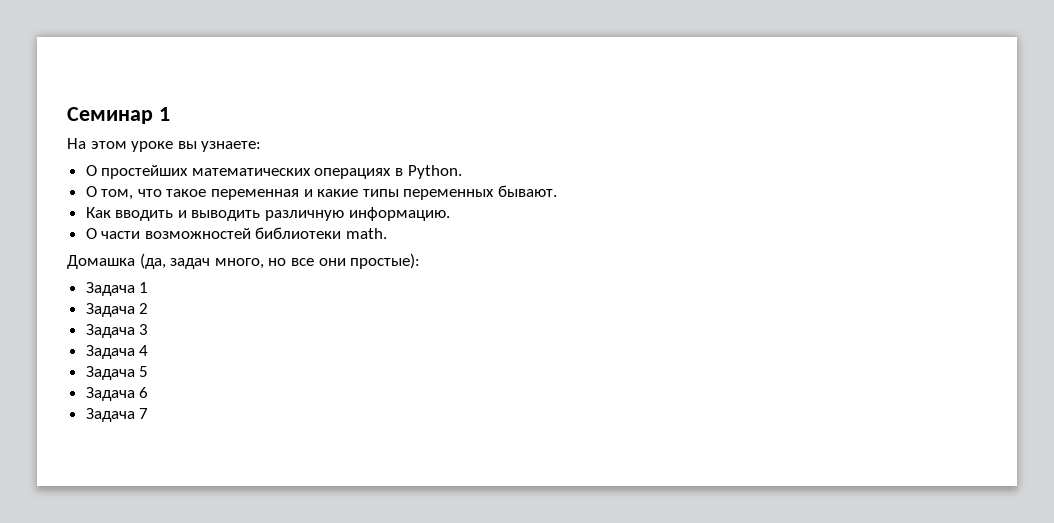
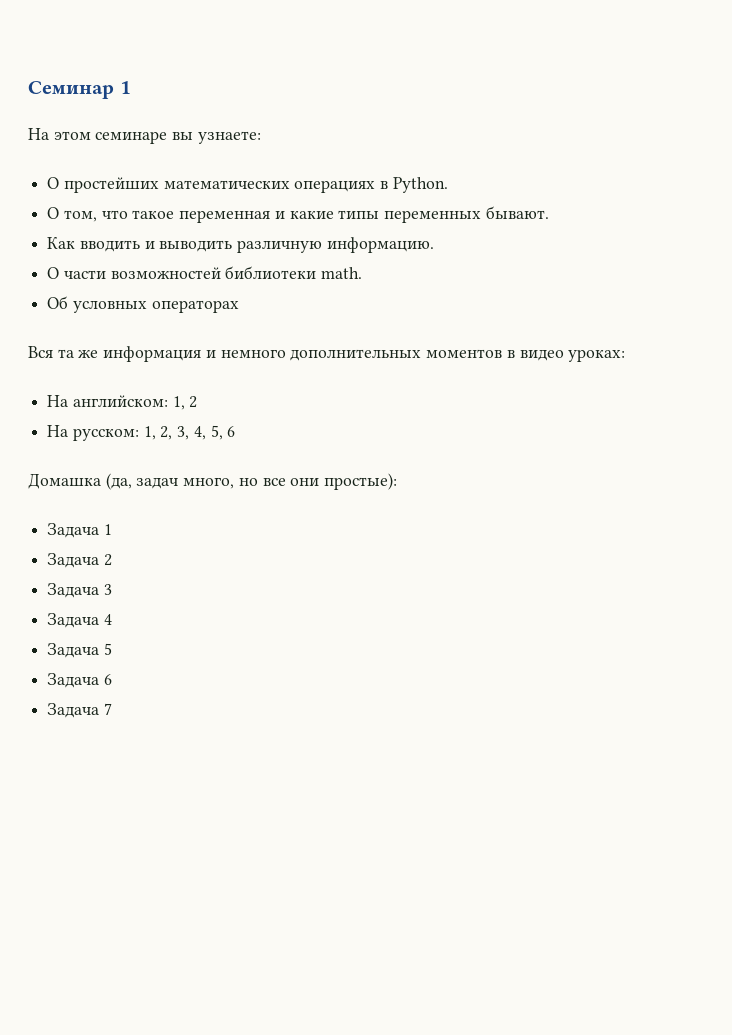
- На этом уроке вы узнаете:
+ На этом семинаре вы узнаете:
+ Об условных операторах
+ Вся та же информация и немного дополнительных моментов в видео уроках:
+ На английском: 1, 2
+ На русском: 1, 2, 3, 4, 5, 6

